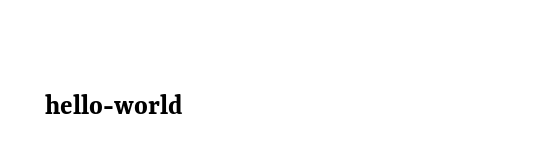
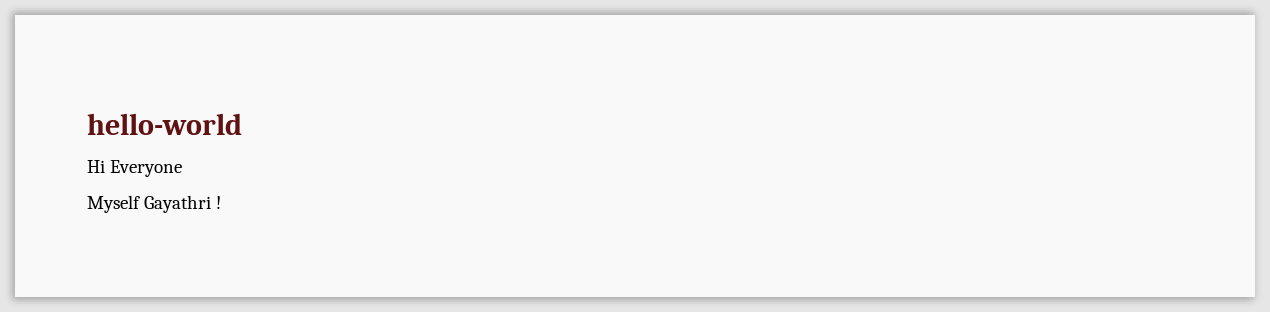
+ Hi Everyone
+ Myself Gayathri !

